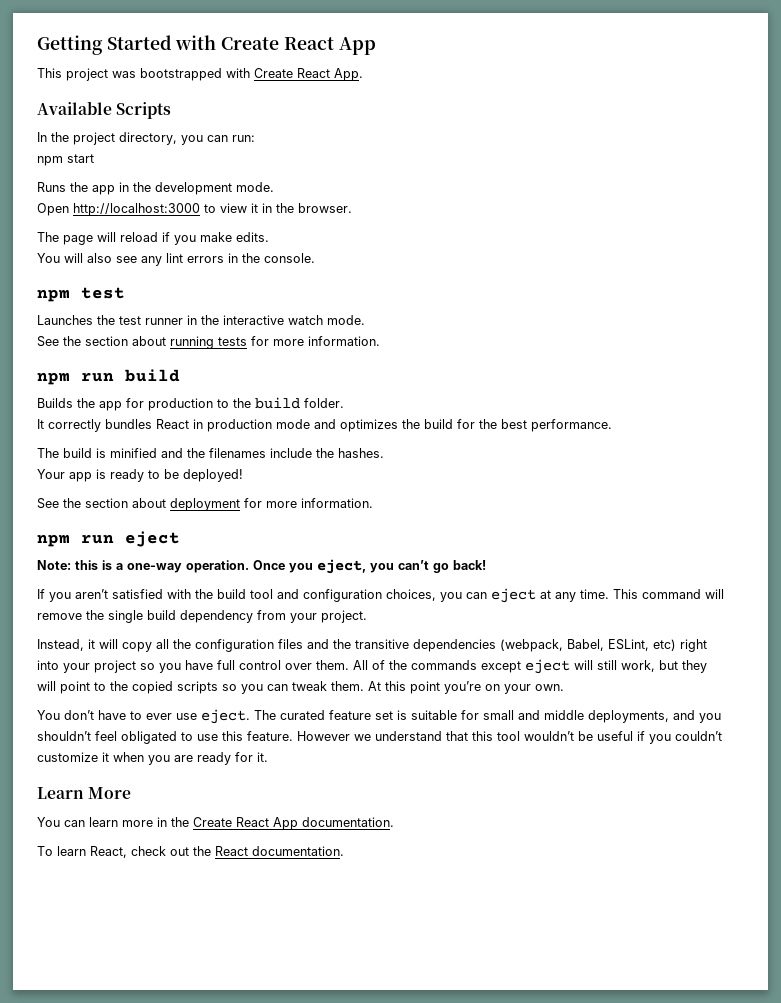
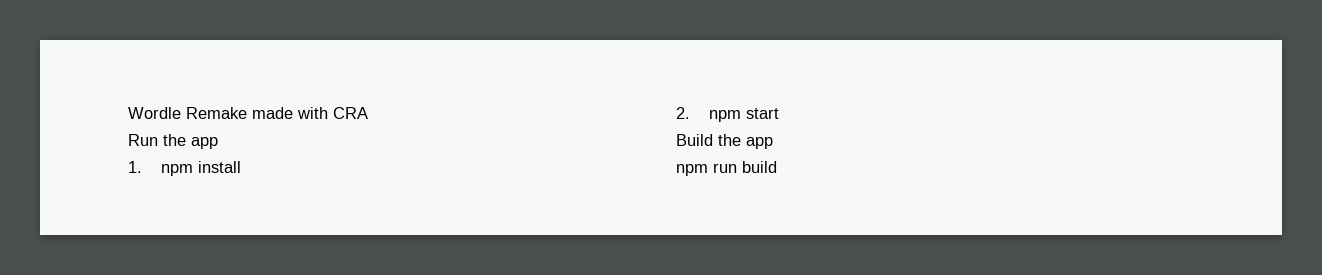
- Getting Started with Create React App
- This project was bootstrapped with Create React App.
- Available Scripts
- In the project directory, you can run:
- npm start
+ Wordle Remake made with CRA
+ Run the app
+ 1. npm install
+ 2. npm start
- Runs the app in the development mode.
- Open http://localhost:3000 to view it in the browser.
- The page will reload if you make edits.
- You will also see any lint errors in the console.
- npm test
- Launches the test runner in the interactive watch mode.
- See the section about running tests for more information.
+ Build the app
  npm run build
- Builds the app for production to the build folder.
- It correctly bundles React in production mode and optimizes the build for the best performance.
- The build is minified and the filenames include the hashes.
- Your app is ready to be deployed!
- See the section about deployment for more information.
- npm run eject
- Note: this is a one-way operation. Once you eject, you can’t go back!
- If you aren’t satisfied with the build tool and configuration choices, you can eject at any time. This command will remove the single build dependency from your project.
- Instead, it will copy all the configuration files and the transitive dependencies (webpack, Babel, ESLint, etc) right into your project so you have full control over them. All of the commands except eject will still work, but they will point to the copied scripts so you can tweak them. At this point you’re on your own.
- You don’t have to ever use eject. The curated feature set is suitable for small and middle deployments, and you shouldn’t feel obligated to use this feature. However we understand that this tool wouldn’t be useful if you couldn’t customize it when you are ready for it.
- Learn More
- You can learn more in the Create React App documentation.
- To learn React, check out the React documentation.

